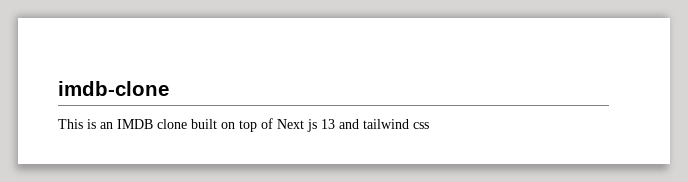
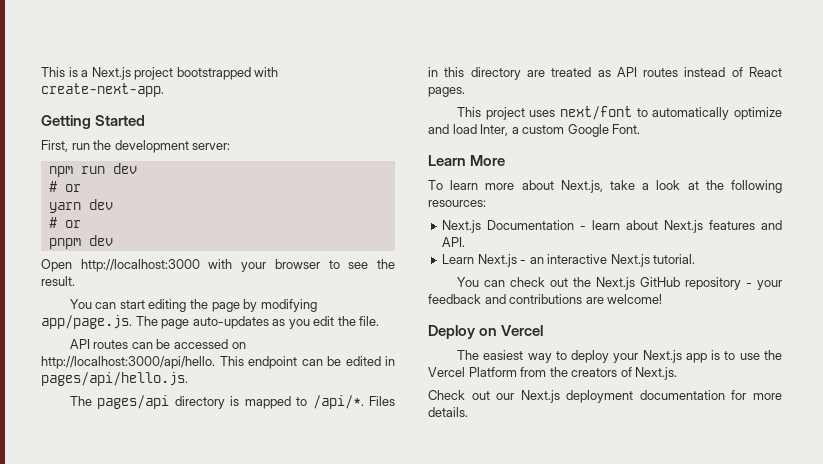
- imdb-clone
- This is an IMDB clone built on top of Next js 13 and tailwind css
+ This is a Next.js project bootstrapped with create-next-app.
+ Getting Started
+ First, run the development server:
+ npm run dev
+ # or
+ yarn dev
+ # or
+ pnpm dev
+ Open http://localhost:3000 with your browser to see the result.
+ You can start editing the page by modifying app/page.js. The page auto-updates as you edit the file.
+ API routes can be accessed on http://localhost:3000/api/hello. This endpoint can be edited in pages/api/hello.js.
+ The pages/api directory is mapped to /api/*. Files in this directory are treated as API routes instead of React pages.
+ This project uses next/font to automatically optimize and load Inter, a custom Google Font.
+ Learn More
+ To learn more about Next.js, take a look at the following resources:
+ Next.js Documentation - learn about Next.js features and API.
+ Learn Next.js - an interactive Next.js tutorial.
+ You can check out the Next.js GitHub repository - your feedback and contributions are welcome!
+ Deploy on Vercel
+ The easiest way to deploy your Next.js app is to use the Vercel Platform from the creators of Next.js.
+ Check out our Next.js deployment documentation for more details.

